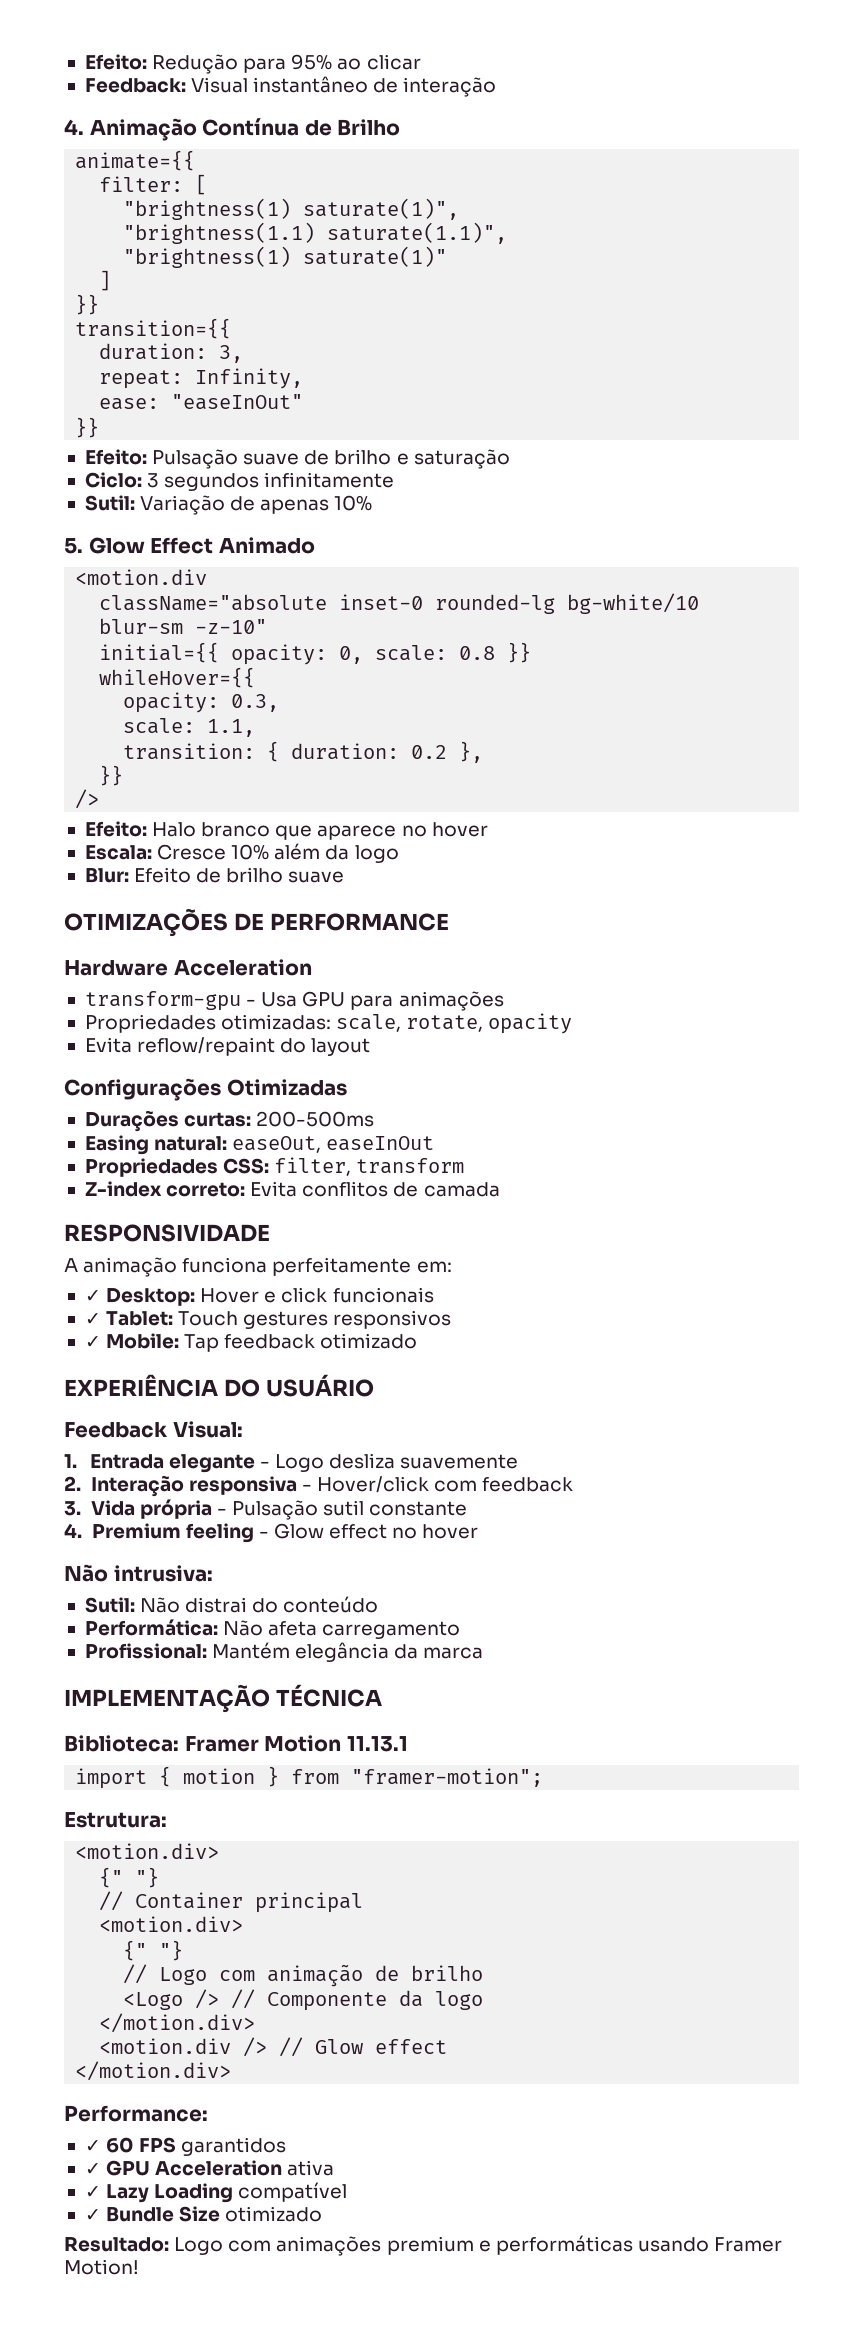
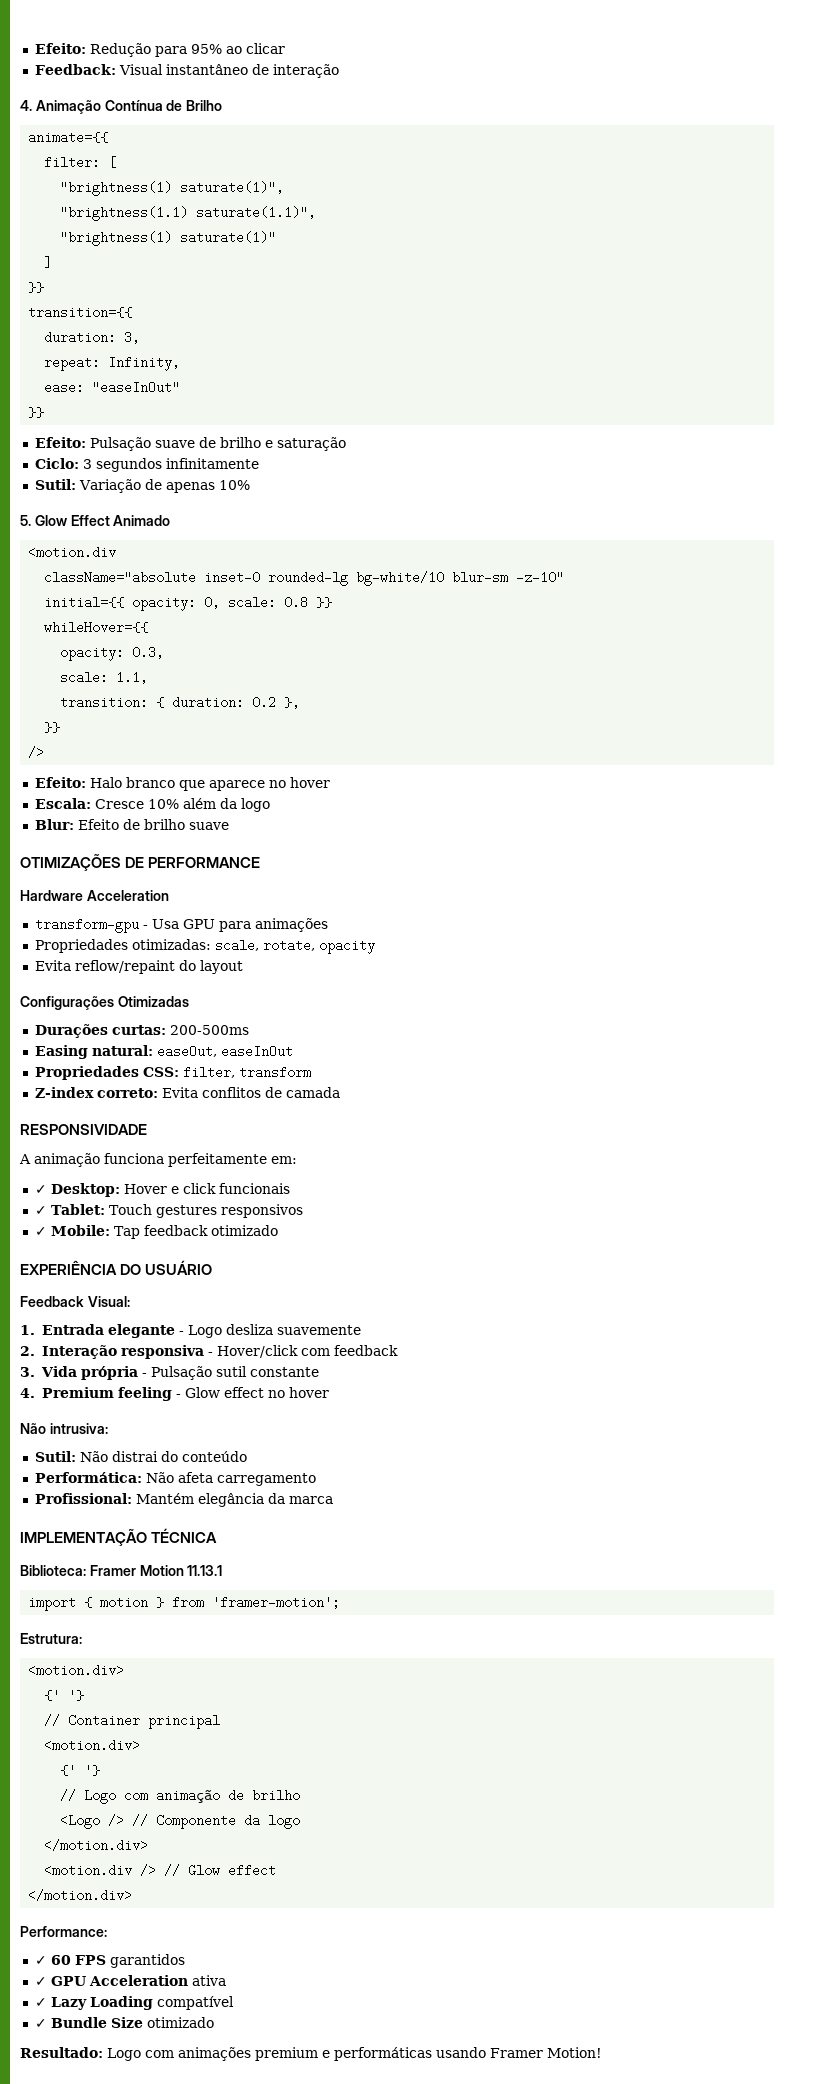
- import { motion } from "framer-motion";
+ import { motion } from 'framer-motion';
  Estrutura:
  <motion.div>
- {" "}
+ {' '}
  // Container principal
  <motion.div>
- {" "}
+ {' '}

